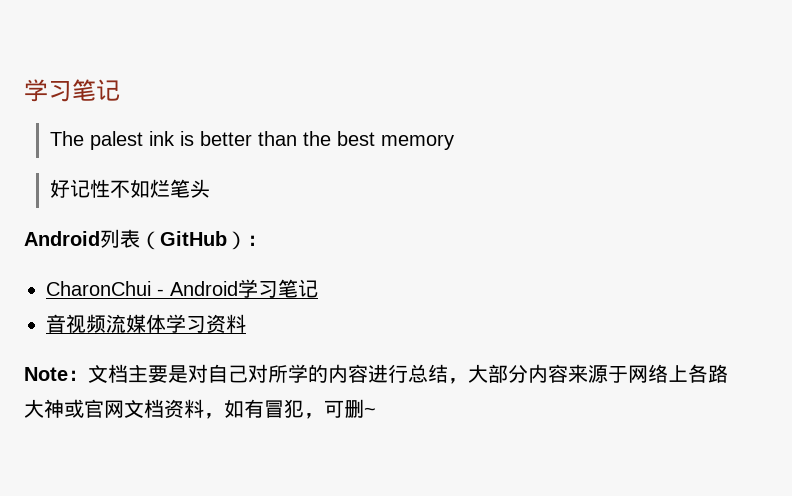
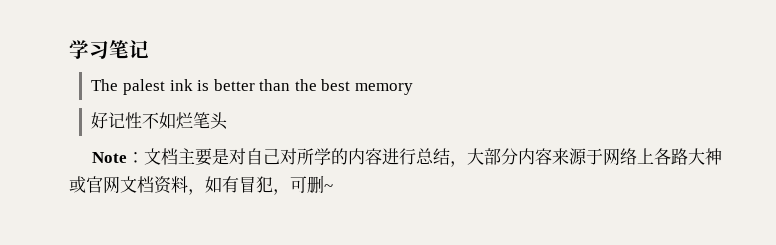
- Android列表（GitHub）：
- CharonChui - Android学习笔记
- 音视频流媒体学习资料

